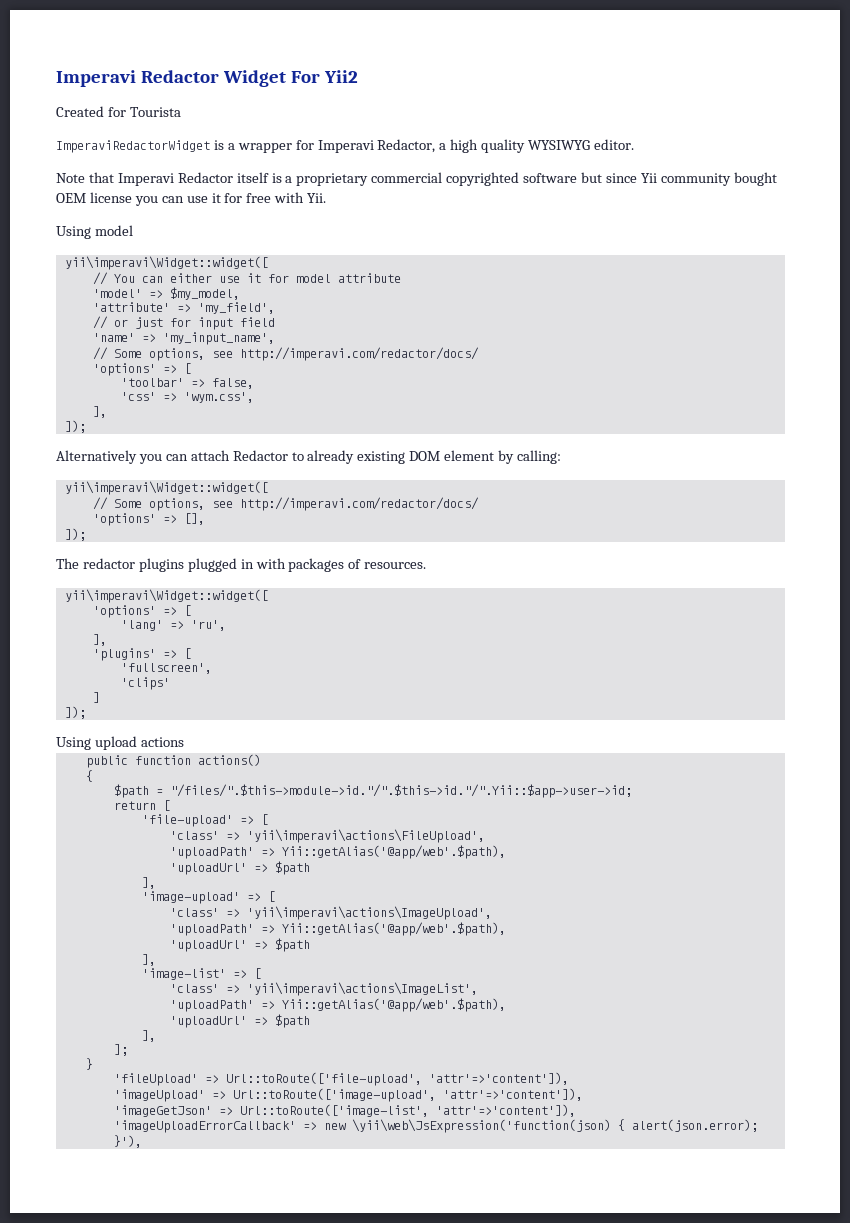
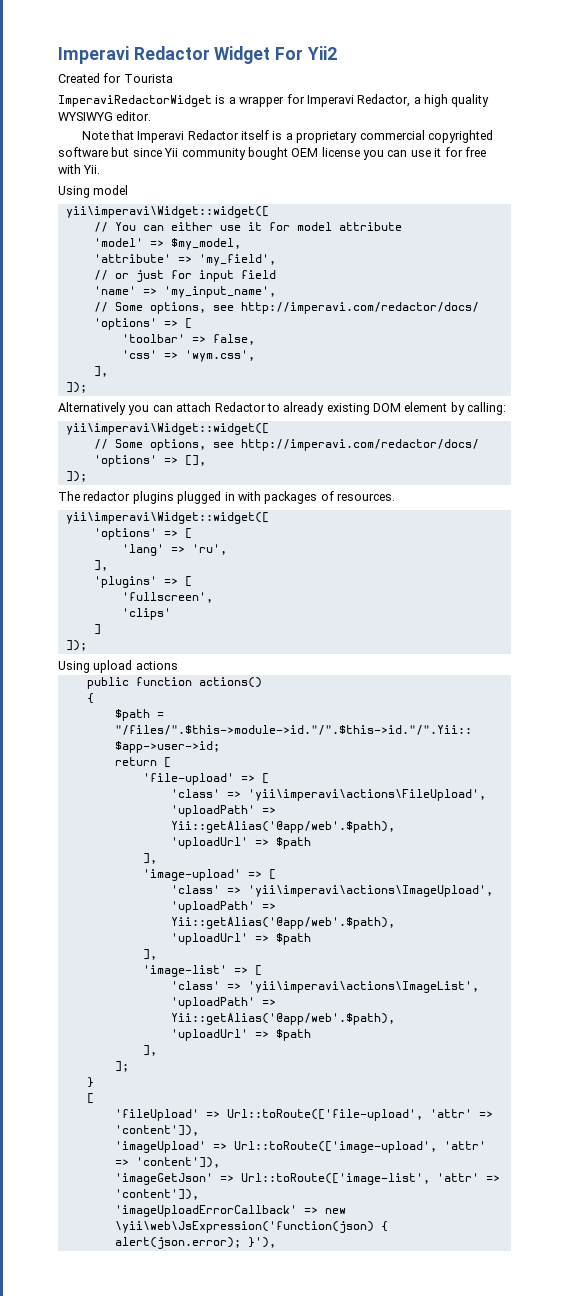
  }
+ [
- 'fileUpload' => Url::toRoute(['file-upload', 'attr'=>'content']),
+ 'fileUpload' => Url::toRoute(['file-upload', 'attr' => 'content']),
- 'imageUpload' => Url::toRoute(['image-upload', 'attr'=>'content']),
+ 'imageUpload' => Url::toRoute(['image-upload', 'attr' => 'content']),
- 'imageGetJson' => Url::toRoute(['image-list', 'attr'=>'content']),
+ 'imageGetJson' => Url::toRoute(['image-list', 'attr' => 'content']),

